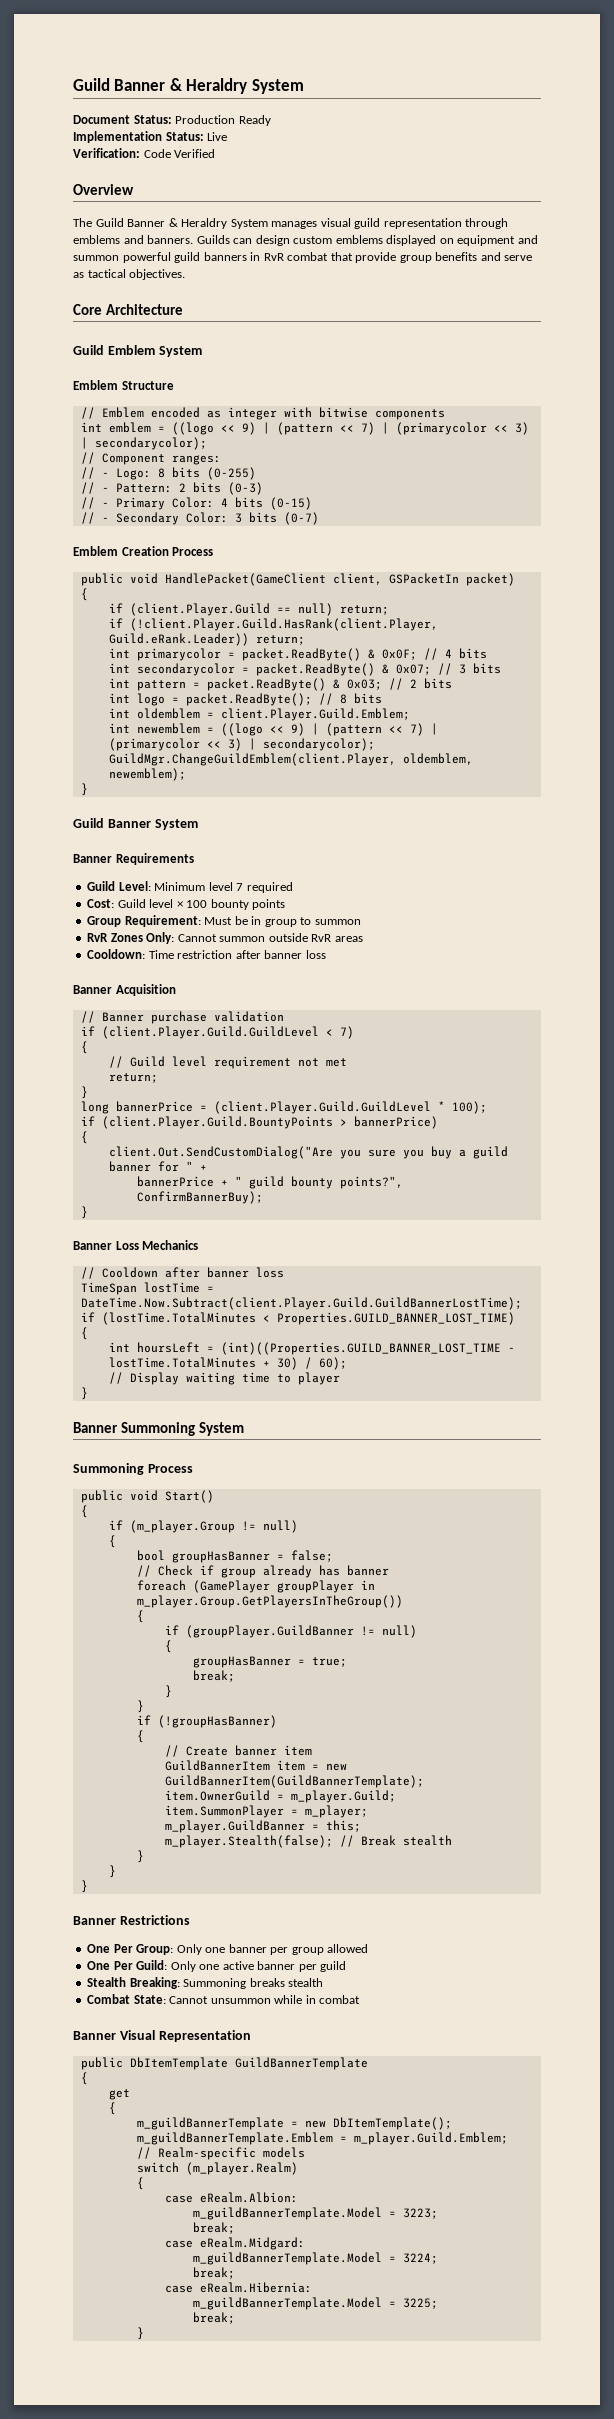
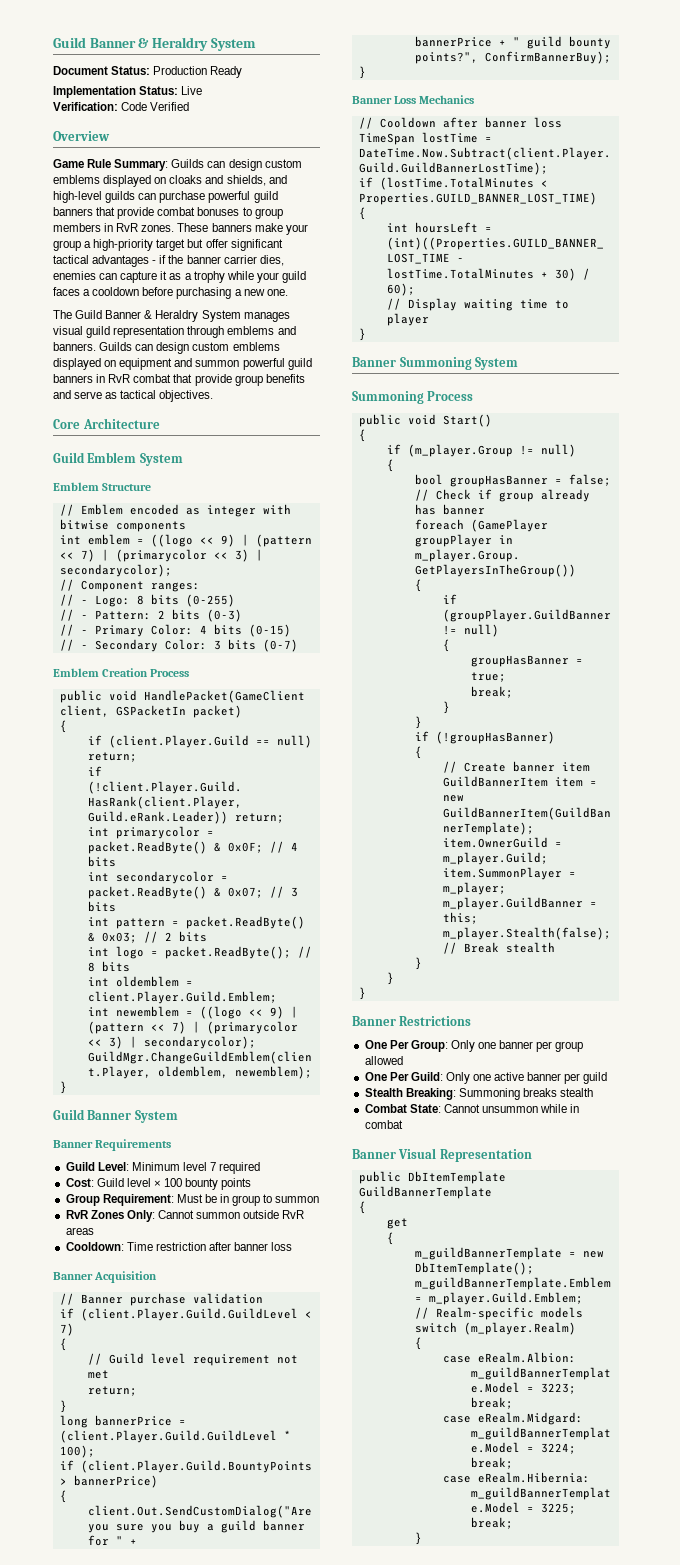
+ Game Rule Summary: Guilds can design custom emblems displayed on cloaks and shields, and high-level guilds can purchase powerful guild banners that provide combat bonuses to group members in RvR zones. These banners make your group a high-priority target but offer significant tactical advantages - if the banner carrier dies, enemies can capture it as a trophy while your guild faces a cooldown before purchasing a new one.

